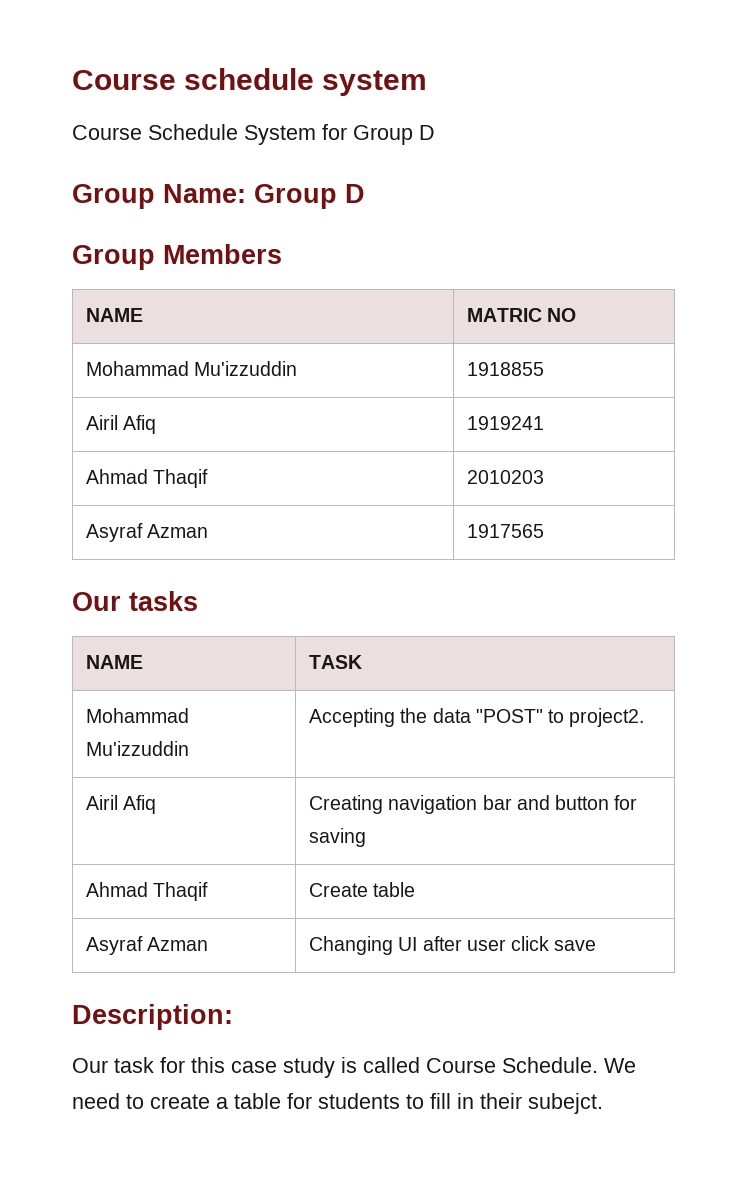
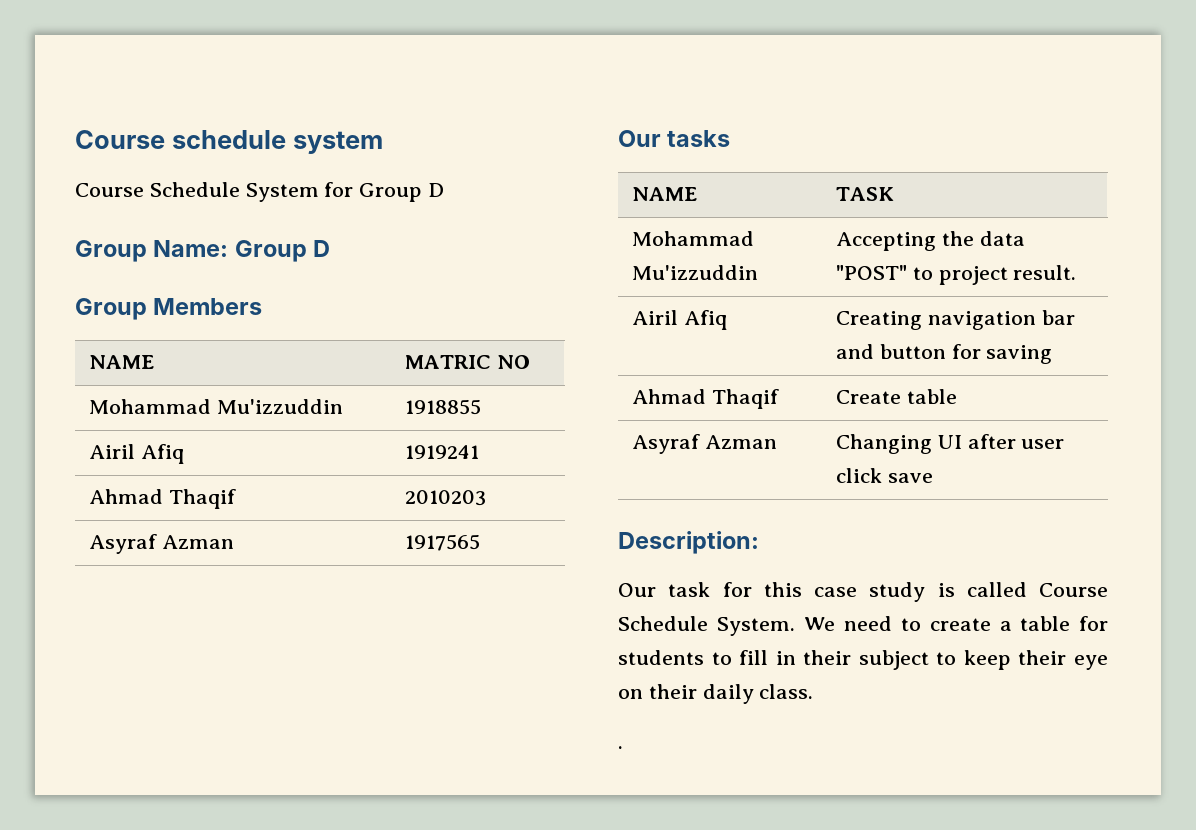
- Mohammad Mu'izzuddin | Accepting the data "POST" to project2.
+ Mohammad Mu'izzuddin | Accepting the data "POST" to project result.
- Our task for this case study is called Course Schedule.
+ Our task for this case study is called Course Schedule System.
- We need to create a table for students to fill in their subejct.
+ We need to create a table for students to fill in their subject to keep their eye on their daily class.
+ .

